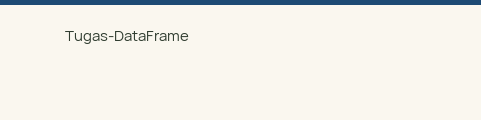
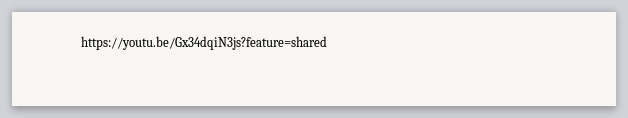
- Tugas-DataFrame
+ https://youtu.be/Gx34dqiN3js?feature=shared

